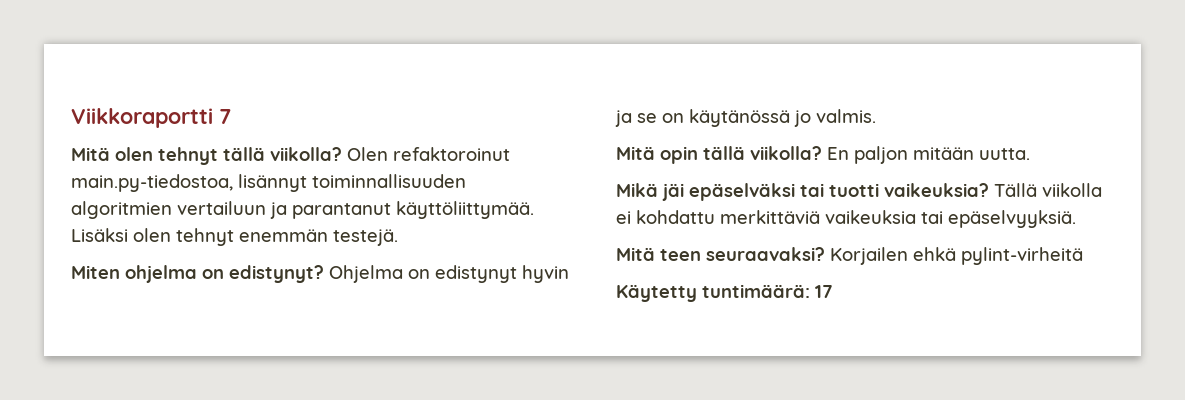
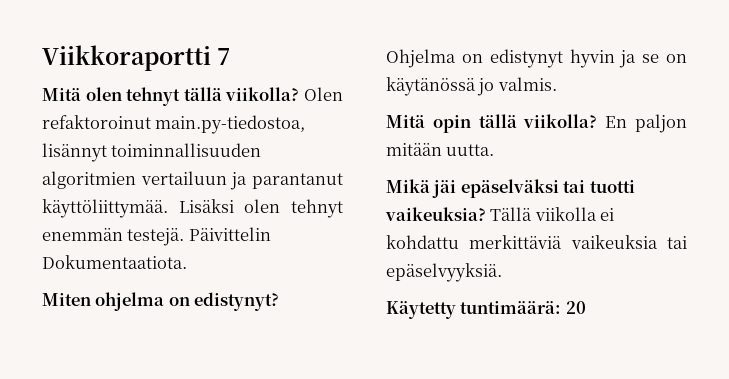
+ Päivittelin Dokumentaatiota.
- Mitä teen seuraavaksi? Korjailen ehkä pylint-virheitä
- Käytetty tuntimäärä: 17
+ Käytetty tuntimäärä: 20

